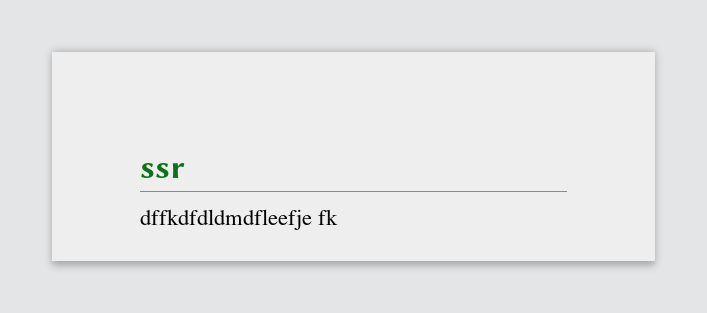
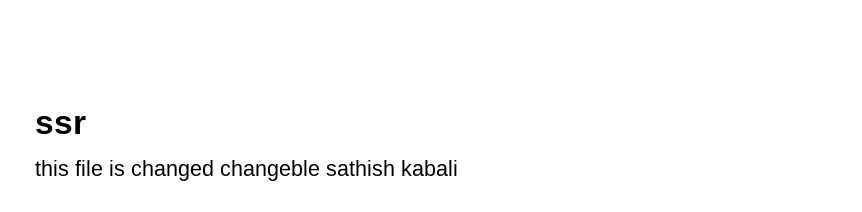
- dffkdfdldmdfleefje fk
+ this file is changed changeble sathish kabali

